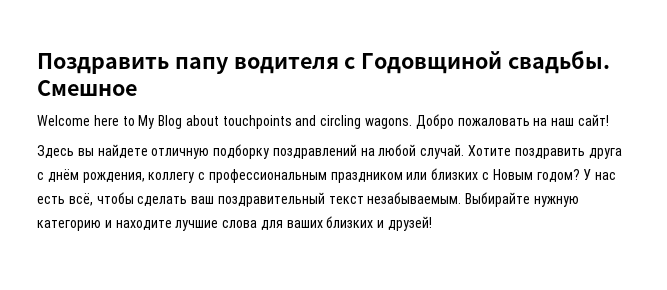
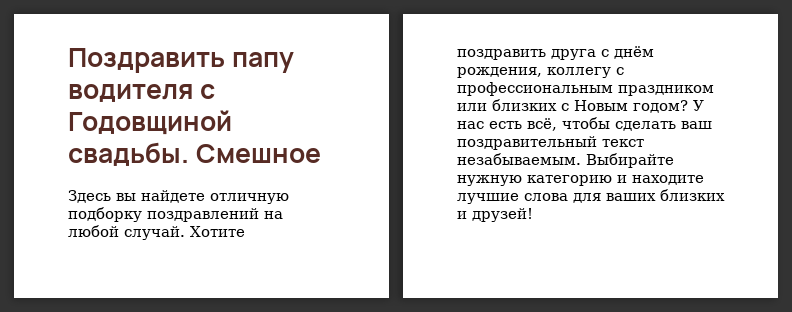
- Welcome here to My Blog about touchpoints and circling wagons. Добро пожаловать на наш сайт!

